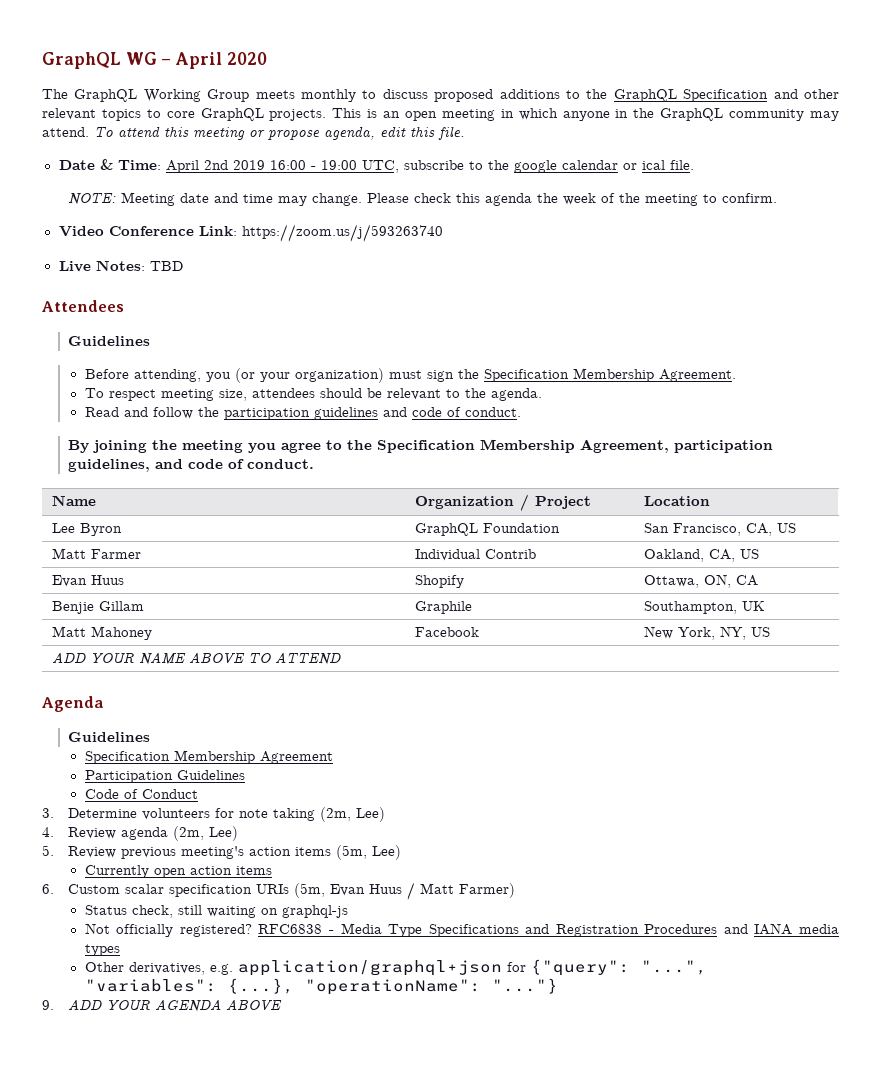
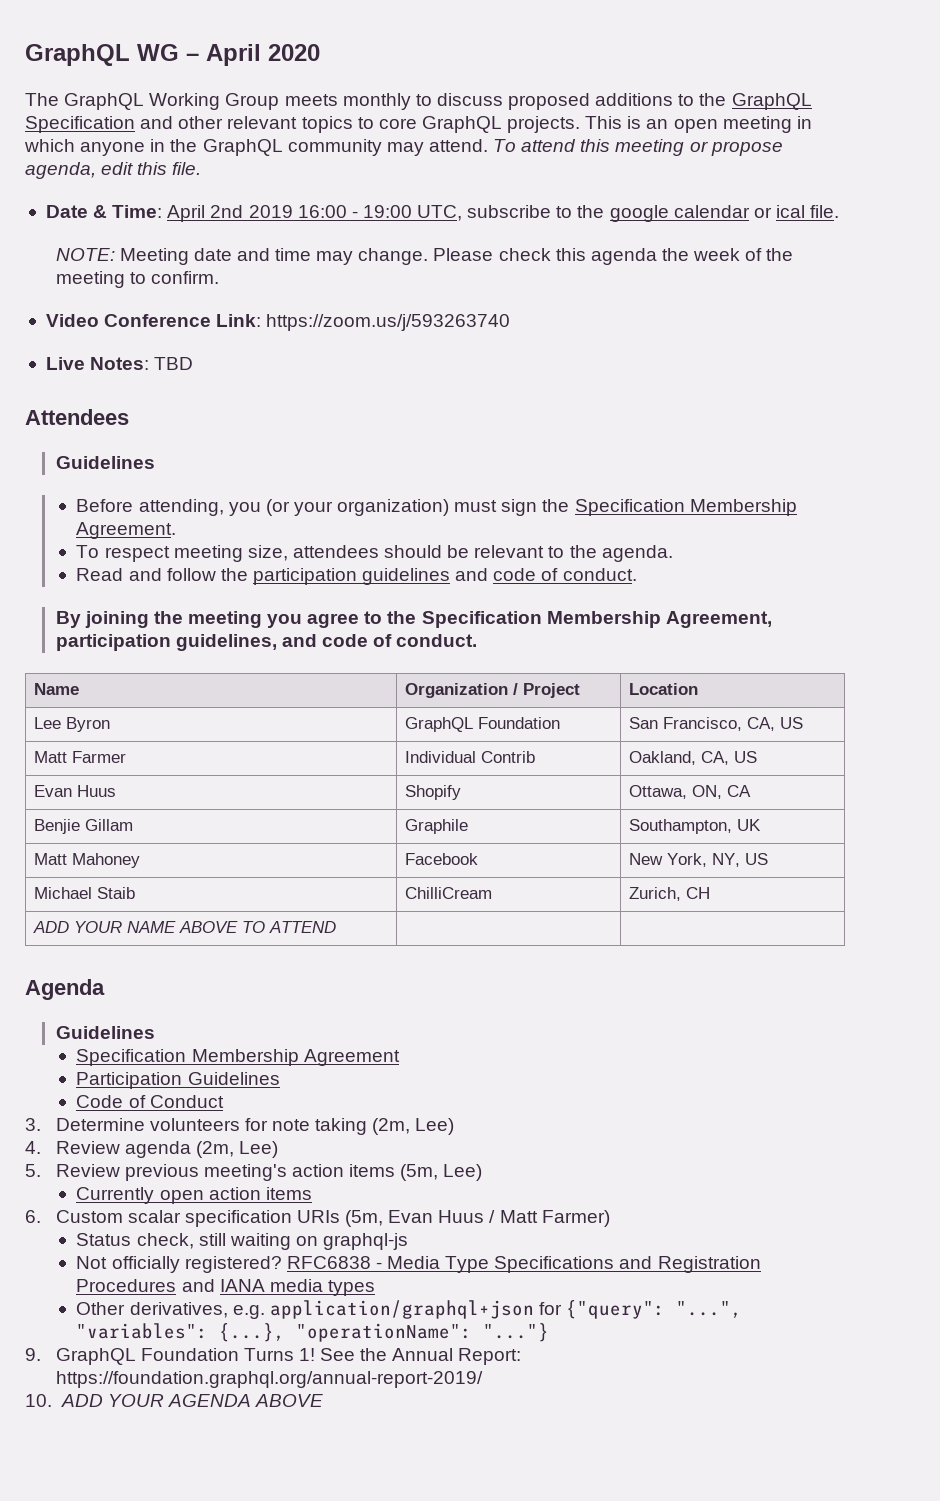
+ Michael Staib | ChilliCream | Zurich, CH
- 9. ADD YOUR AGENDA ABOVE
+ 9. GraphQL Foundation Turns 1! See the Annual Report: https://foundation.graphql.org/annual-report-2019/
+ 10. ADD YOUR AGENDA ABOVE

